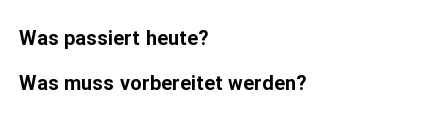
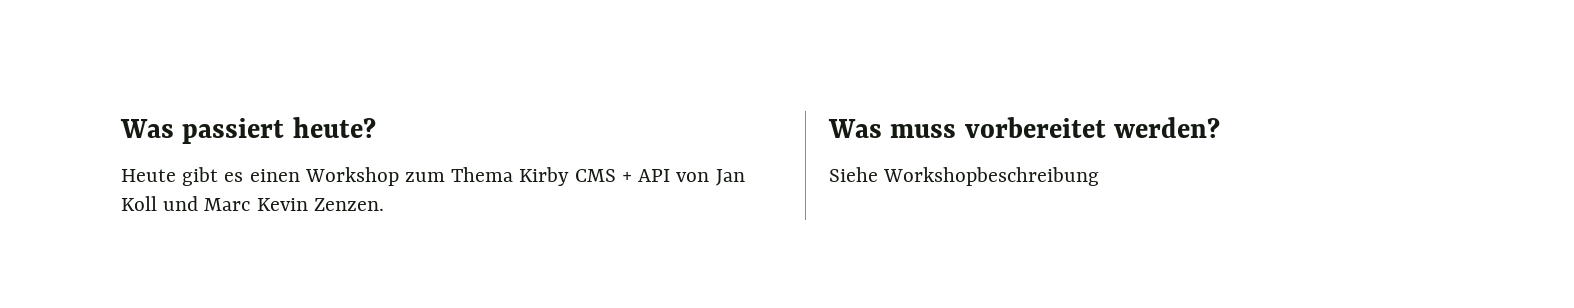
+ Heute gibt es einen Workshop zum Thema Kirby CMS + API von Jan Koll und Marc Kevin Zenzen.
+ Siehe Workshopbeschreibung

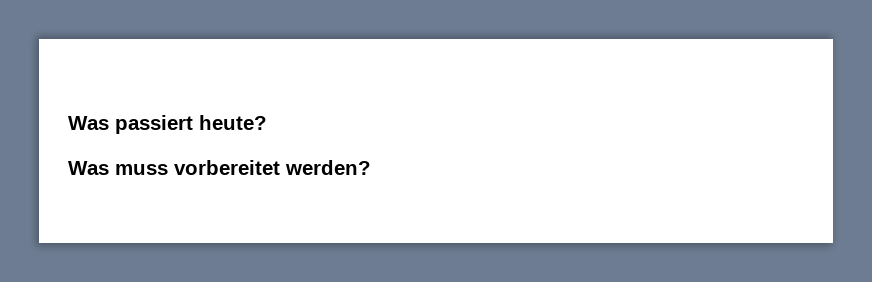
- Heute gibt es einen Workshop zum Thema Kirby CMS + API von Jan Koll und Marc Kevin Zenzen.
- Siehe Workshopbeschreibung

